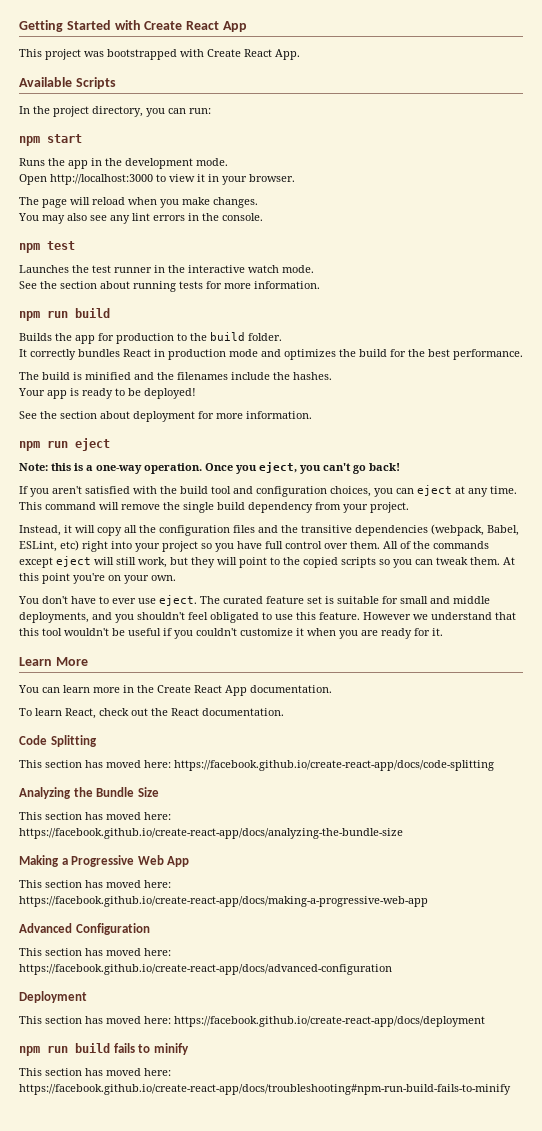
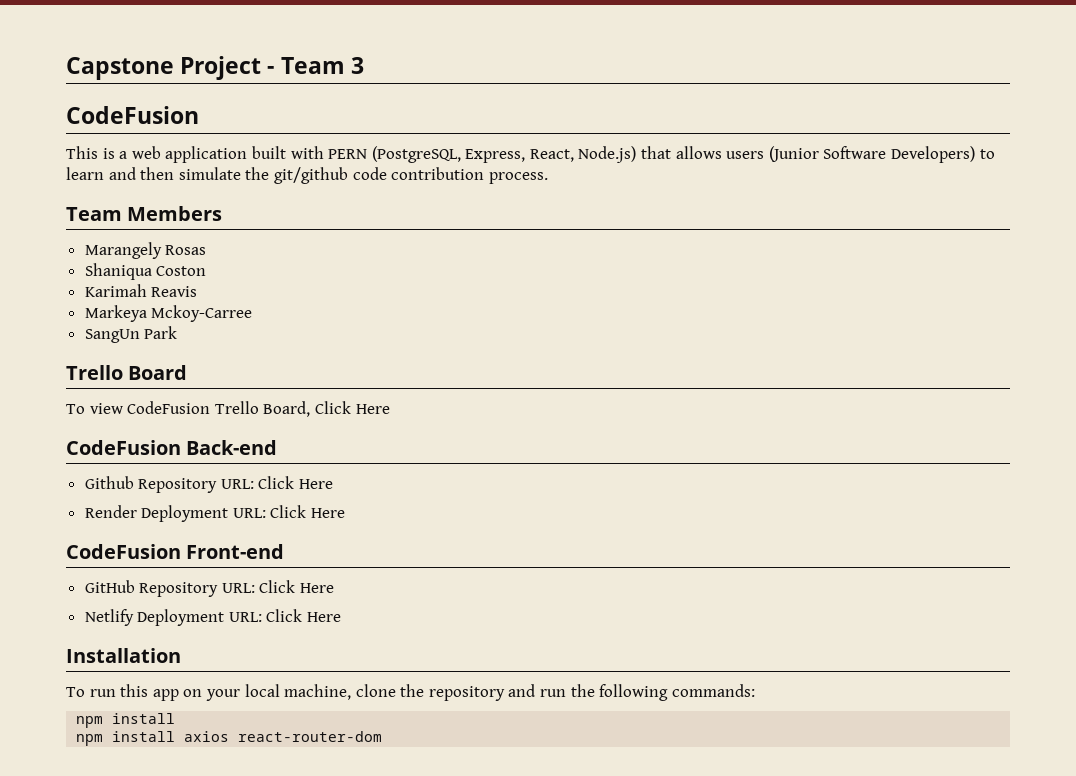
- Getting Started with Create React App
- This project was bootstrapped with Create React App.
- Available Scripts
- In the project directory, you can run:
- npm start
- Runs the app in the development mode.
- Open http://localhost:3000 to view it in your browser.
- The page will reload when you make changes.
- You may also see any lint errors in the console.
- npm test
- Launches the test runner in the interactive watch mode.
- See the section about running tests for more information.
- npm run build
- Builds the app for production to the build folder.
- It correctly bundles React in production mode and optimizes the build for the best performance.
- The build is minified and the filenames include the hashes.
- Your app is ready to be deployed!
- See the section about deployment for more information.
- npm run eject
- Note: this is a one-way operation. Once you eject, you can't go back!
- If you aren't satisfied with the build tool and configuration choices, you can eject at any time. This command will remove the single build dependency from your project.
- Instead, it will copy all the configuration files and the transitive dependencies (webpack, Babel, ESLint, etc) right into your project so you have full control over them. All of the commands except eject will still work, but they will point to the copied scripts so you can tweak them. At this point you're on your own.
- You don't have to ever use eject. The curated feature set is suitable for small and middle deployments, and you shouldn't feel obligated to use this feature. However we understand that this tool wouldn't be useful if you couldn't customize it when you are ready for it.
- Learn More
- You can learn more in the Create React App documentation.
- To learn React, check out the React documentation.
- Code Splitting
- This section has moved here: https://facebook.github.io/create-react-app/docs/code-splitting
- Analyzing the Bundle Size
- This section has moved here: https://facebook.github.io/create-react-app/docs/analyzing-the-bundle-size
- Making a Progressive Web App
- This section has moved here: https://facebook.github.io/create-react-app/docs/making-a-progressive-web-app
- Advanced Configuration
- This section has moved here: https://facebook.github.io/create-react-app/docs/advanced-configuration
- Deployment
- This section has moved here: https://facebook.github.io/create-react-app/docs/deployment
- npm run build fails to minify
- This section has moved here: https://facebook.github.io/create-react-app/docs/troubleshooting#npm-run-build-fails-to-minify
+ Capstone Project - Team 3
+ CodeFusion
+ This is a web application built with PERN (PostgreSQL, Express, React, Node.js) that allows users (Junior Software Developers) to learn and then simulate the git/github code contribution process.
+ Team Members
+ Marangely Rosas
+ Shaniqua Coston
+ Karimah Reavis
+ Markeya Mckoy-Carree
+ SangUn Park
+ Trello Board
+ To view CodeFusion Trello Board, Click Here
+ CodeFusion Back-end
+ Github Repository URL: Click Here
+ Render Deployment URL: Click Here
+ CodeFusion Front-end
+ GitHub Repository URL: Click Here
+ Netlify Deployment URL: Click Here
+ Installation
+ To run this app on your local machine, clone the repository and run the following commands:
+ npm install
+ npm install axios react-router-dom

